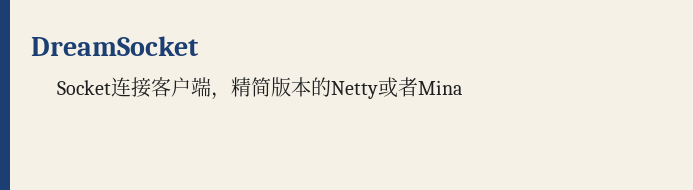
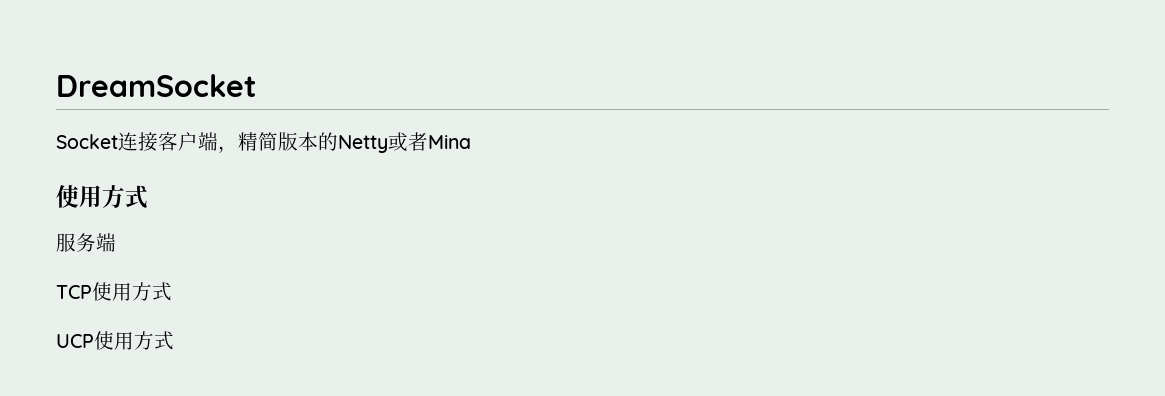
  Socket连接客户端，精简版本的Netty或者Mina
+ 使用方式
+ 服务端
+ TCP使用方式
+ UCP使用方式

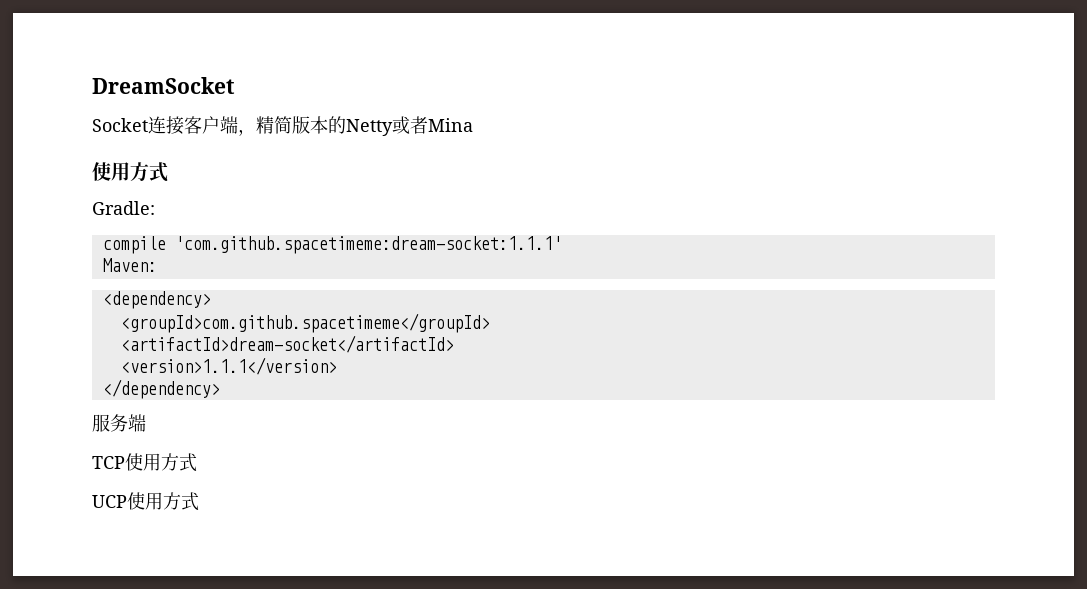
+ Gradle:
+ compile 'com.github.spacetimeme:dream-socket:1.1.1'
+ Maven:
+ <dependency>
+ <groupId>com.github.spacetimeme</groupId>
+ <artifactId>dream-socket</artifactId>
+ <version>1.1.1</version>
+ </dependency>

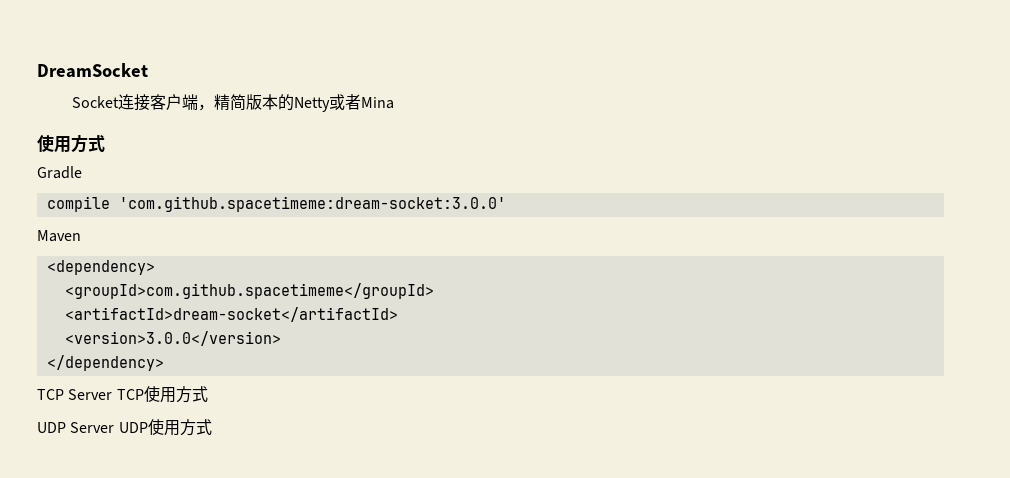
- Gradle:
+ Gradle
- compile 'com.github.spacetimeme:dream-socket:1.1.1'
- Maven:
+ compile 'com.github.spacetimeme:dream-socket:3.0.0'
+ Maven
- <version>1.1.1</version>
+ <version>3.0.0</version>
- 服务端
- TCP使用方式
+ TCP Server TCP使用方式
- UCP使用方式
+ UDP Server UDP使用方式

